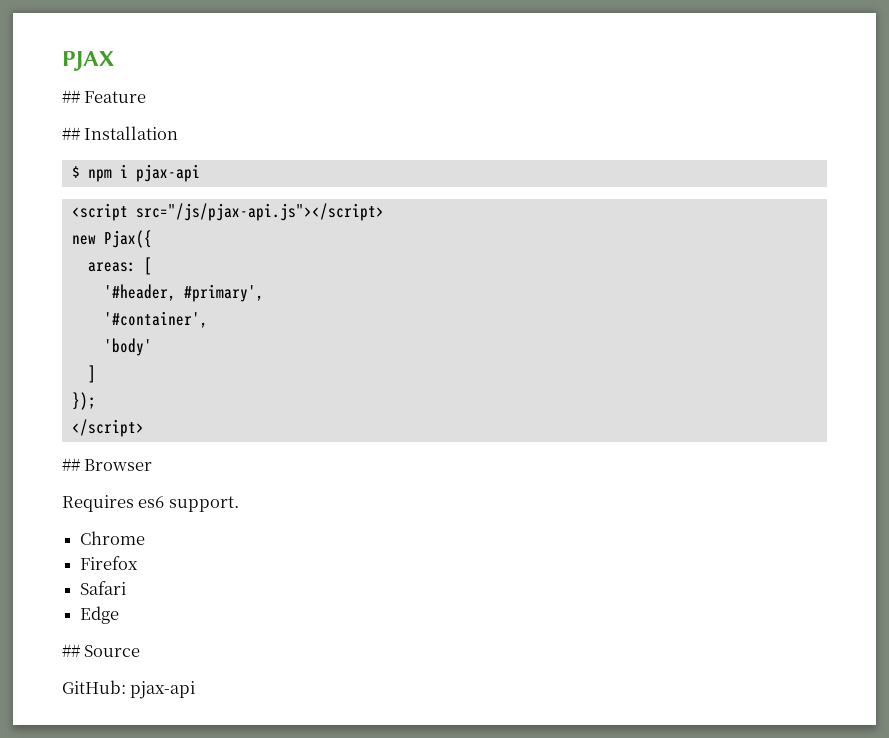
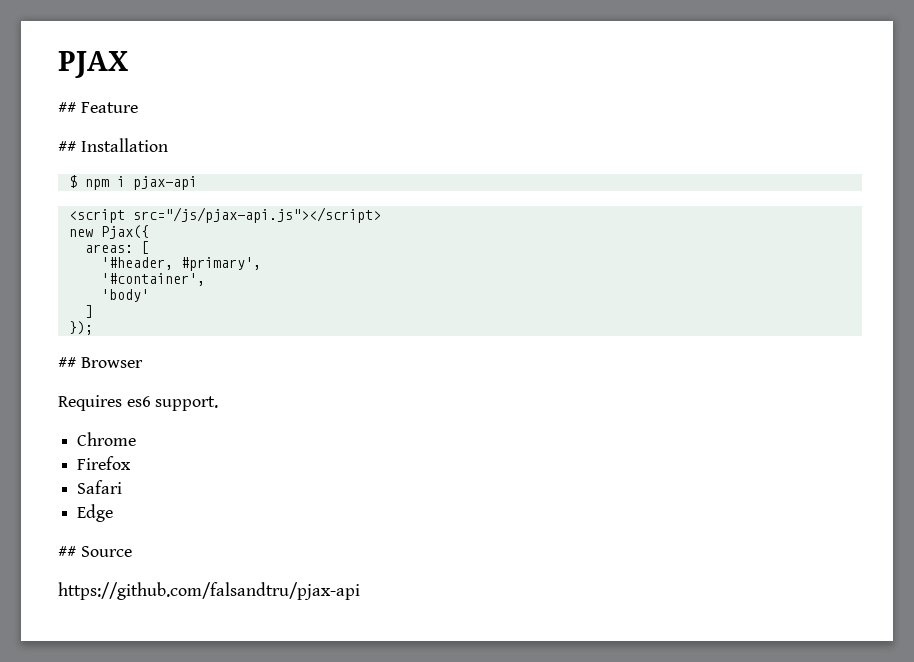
- </script>
- GitHub: pjax-api
+ https://github.com/falsandtru/pjax-api

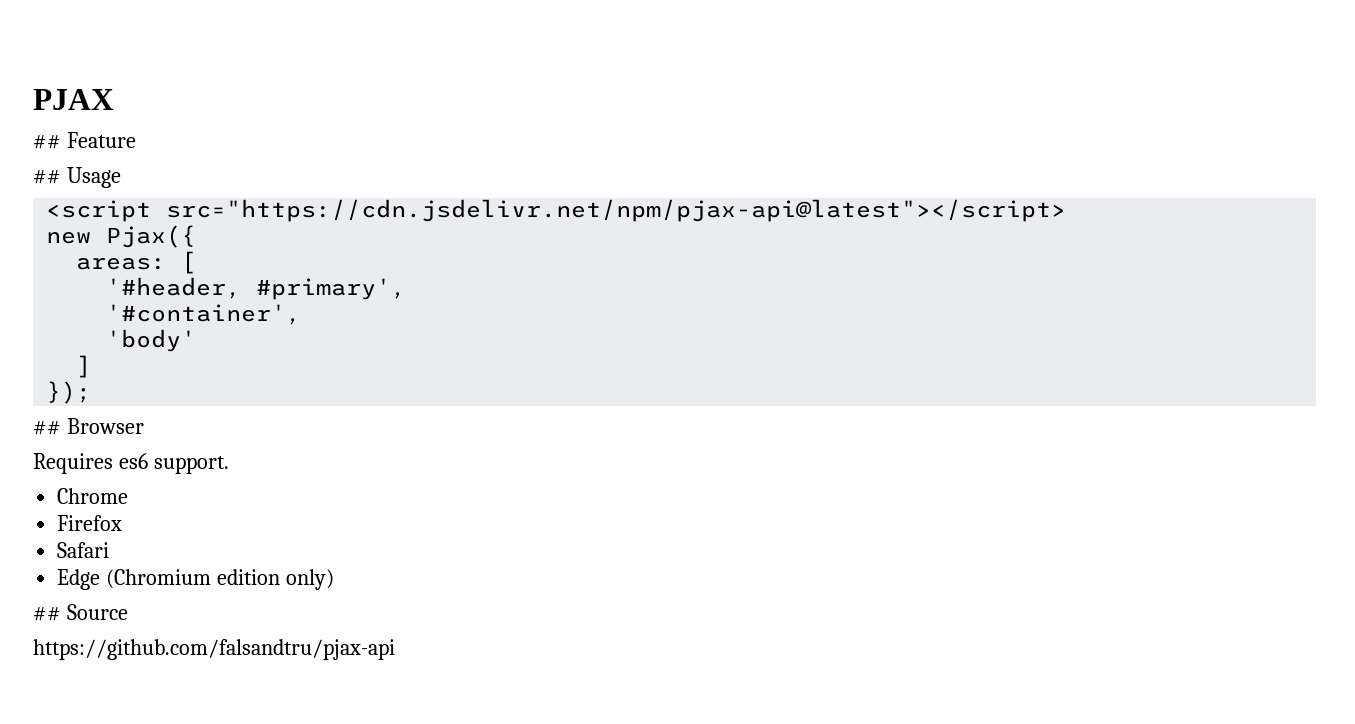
- ## Installation
- $ npm i pjax-api
+ ## Usage
- <script src="/js/pjax-api.js"></script>
+ <script src="https://cdn.jsdelivr.net/npm/pjax-api@latest"></script>
- Edge
+ Edge (Chromium edition only)

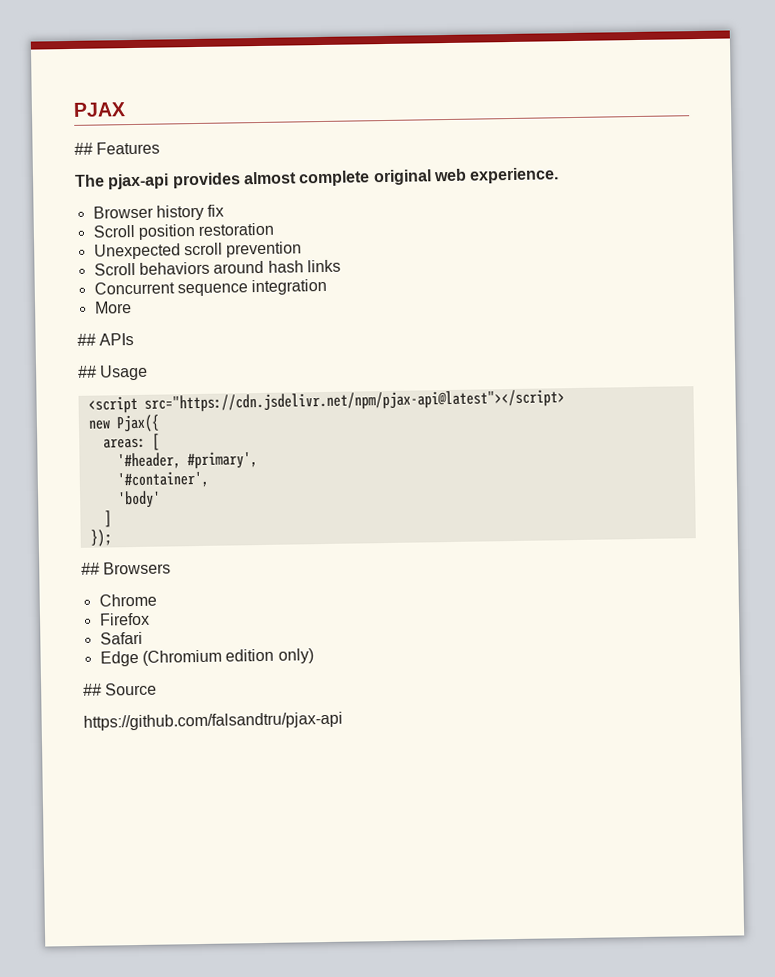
- ## Feature
+ ## Features
+ The pjax-api provides almost complete original web experience.
+ Browser history fix
+ Scroll position restoration
+ Unexpected scroll prevention
+ Scroll behaviors around hash links
+ Concurrent sequence integration
+ More
+ ## APIs
- ## Browser
- Requires es6 support.
+ ## Browsers

